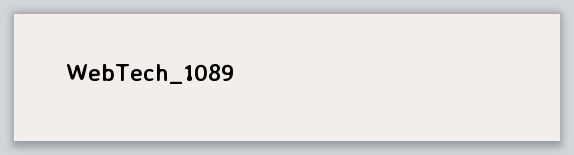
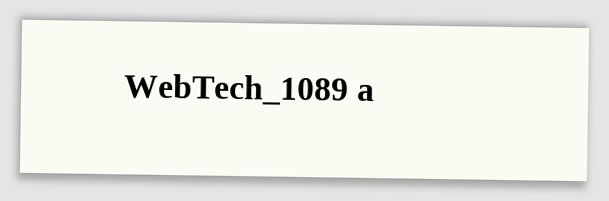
- WebTech_1089
+ WebTech_1089 a

